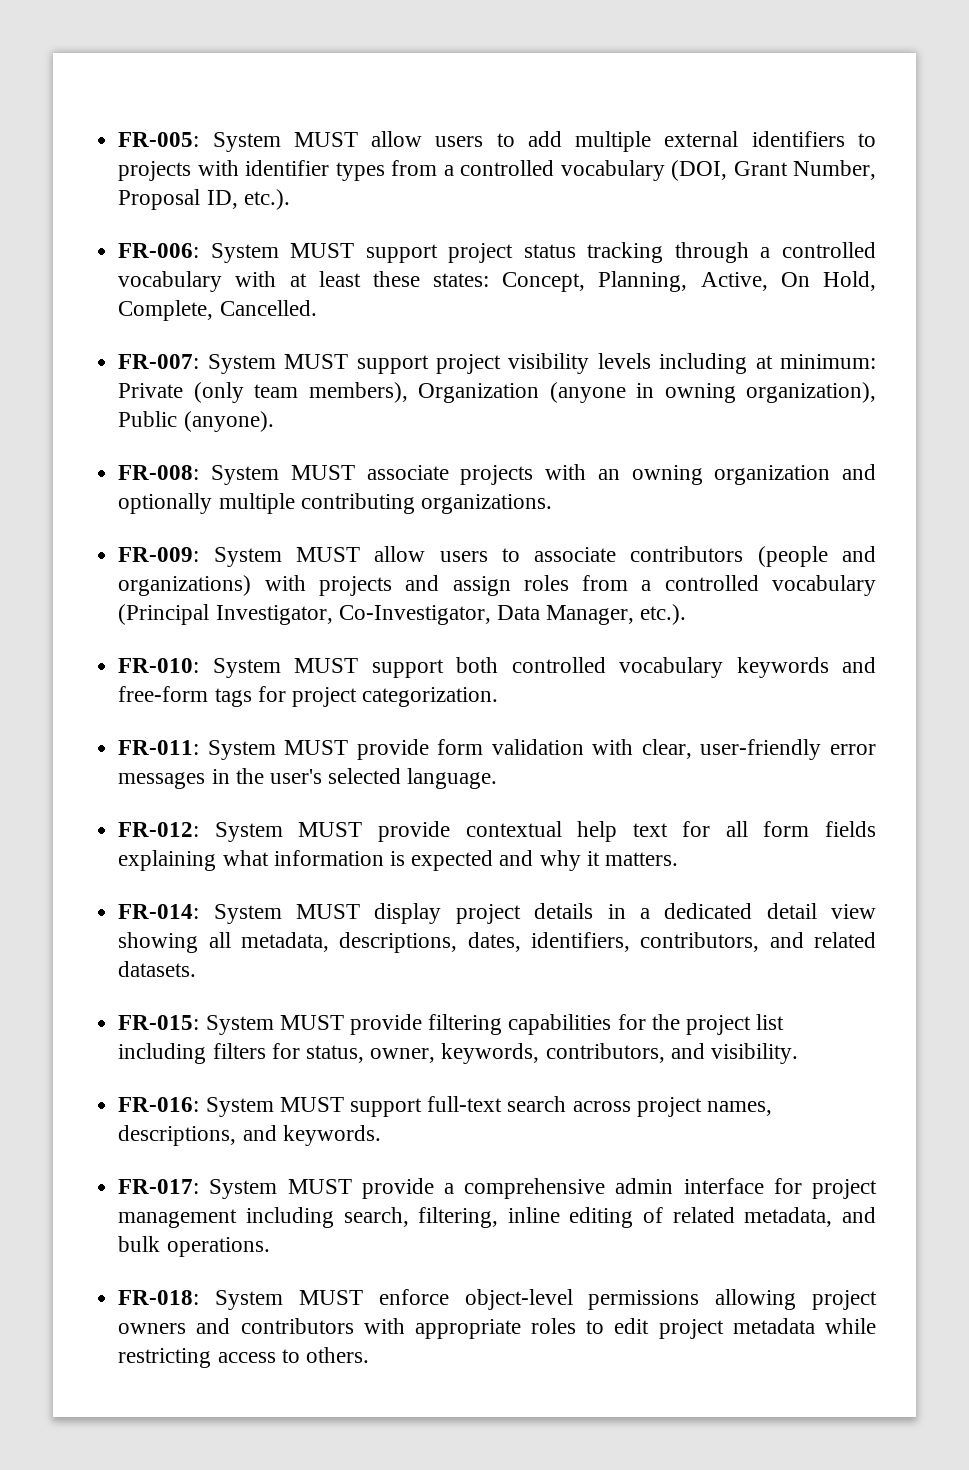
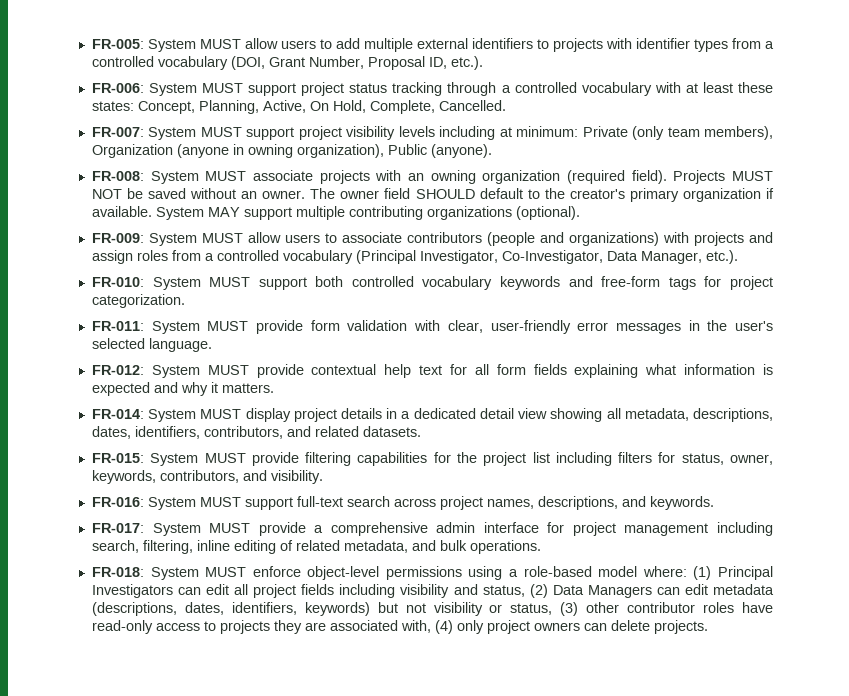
- FR-008: System MUST associate projects with an owning organization and optionally multiple contributing organizations.
+ FR-008: System MUST associate projects with an owning organization (required field). Projects MUST NOT be saved without an owner. The owner field SHOULD default to the creator's primary organization if available. System MAY support multiple contributing organizations (optional).
- FR-018: System MUST enforce object-level permissions allowing project owners and contributors with appropriate roles to edit project metadata while restricting access to others.
+ FR-018: System MUST enforce object-level permissions using a role-based model where: (1) Principal Investigators can edit all project fields including visibility and status, (2) Data Managers can edit metadata (descriptions, dates, identifiers, keywords) but not visibility or status, (3) other contributor roles have read-only access to projects they are associated with, (4) only project owners can delete projects.

